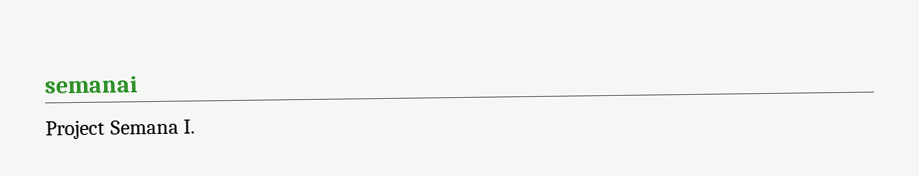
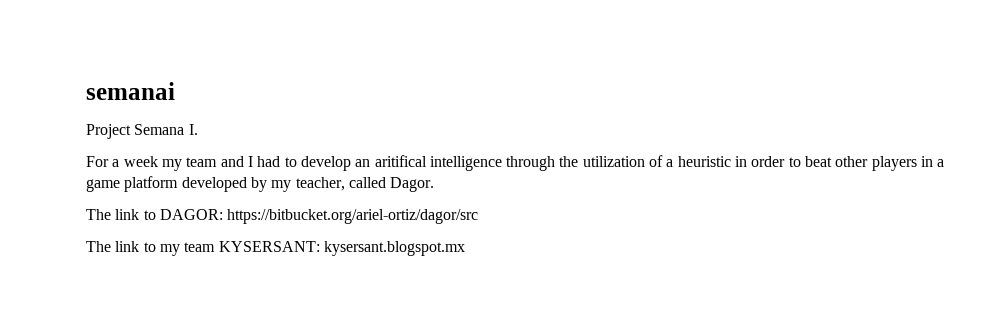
+ For a week my team and I had to develop an aritifical intelligence through the utilization of a heuristic in order to beat other players in a game platform developed by my teacher, called Dagor.
+ The link to DAGOR: https://bitbucket.org/ariel-ortiz/dagor/src
+ The link to my team KYSERSANT: kysersant.blogspot.mx

